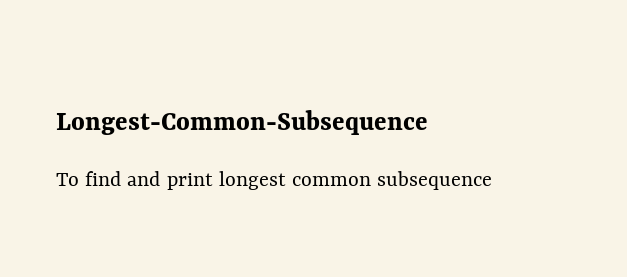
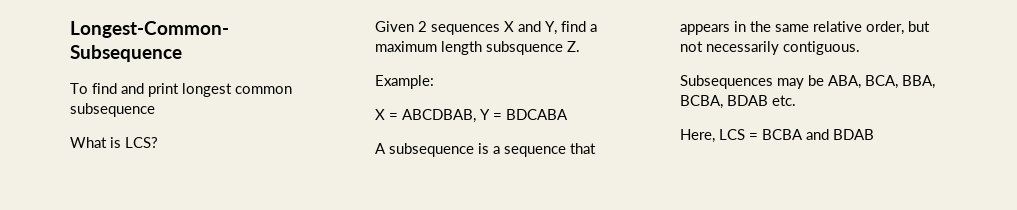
+ What is LCS?
+ Given 2 sequences X and Y, find a maximum length subsquence Z.
+ Example:
+ X = ABCDBAB, Y = BDCABA
+ A subsequence is a sequence that appears in the same relative order, but not necessarily contiguous.
+ Subsequences may be ABA, BCA, BBA, BCBA, BDAB etc.
+ Here, LCS = BCBA and BDAB

